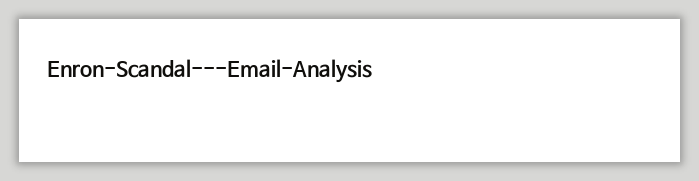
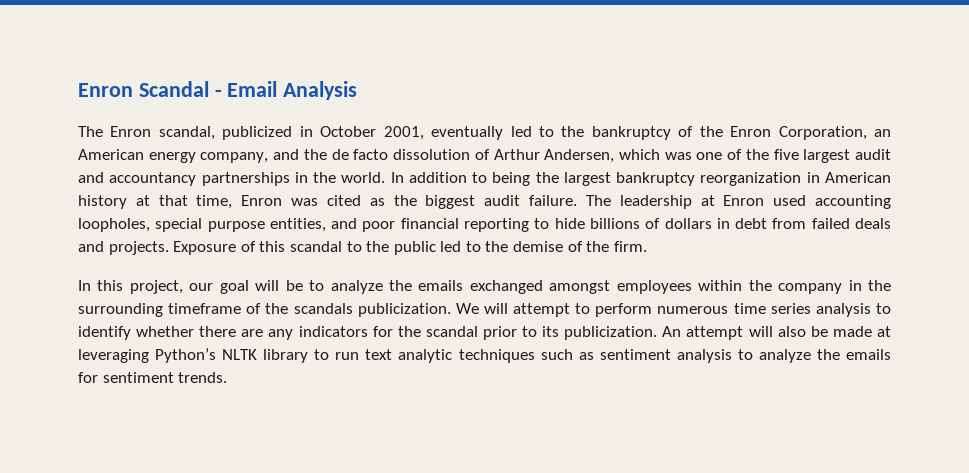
- Enron-Scandal---Email-Analysis
+ Enron Scandal - Email Analysis
+ The Enron scandal, publicized in October 2001, eventually led to the bankruptcy of the Enron Corporation, an American energy company, and the de facto dissolution of Arthur Andersen, which was one of the five largest audit and accountancy partnerships in the world. In addition to being the largest bankruptcy reorganization in American history at that time, Enron was cited as the biggest audit failure. The leadership at Enron used accounting loopholes, special purpose entities, and poor financial reporting to hide billions of dollars in debt from failed deals and projects. Exposure of this scandal to the public led to the demise of the firm.
+ In this project, our goal will be to analyze the emails exchanged amongst employees within the company in the surrounding timeframe of the scandals publicization. We will attempt to perform numerous time series analysis to identify whether there are any indicators for the scandal prior to its publicization. An attempt will also be made at leveraging Python’s NLTK library to run text analytic techniques such as sentiment analysis to analyze the emails for sentiment trends.

